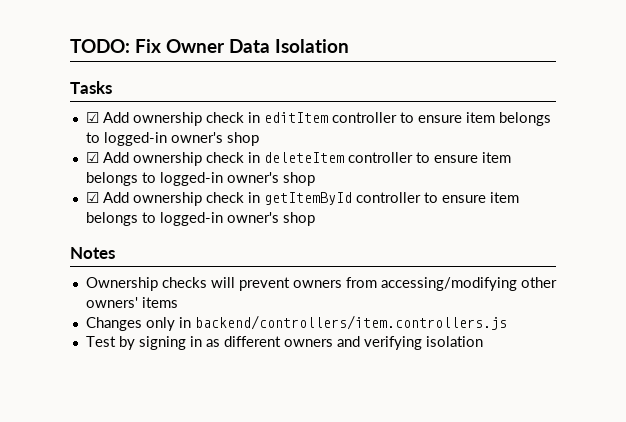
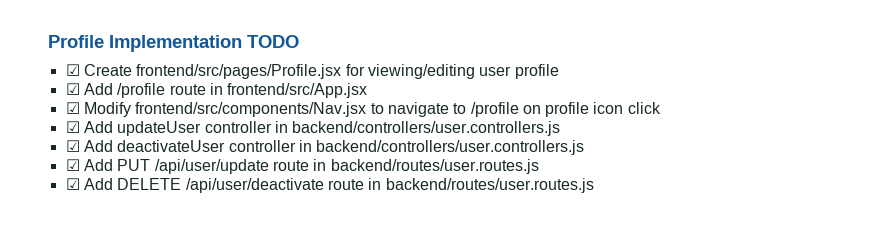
- TODO: Fix Owner Data Isolation
- Tasks
- ☑ Add ownership check in editItem controller to ensure item belongs to logged-in owner's shop
- ☑ Add ownership check in deleteItem controller to ensure item belongs to logged-in owner's shop
- ☑ Add ownership check in getItemById controller to ensure item belongs to logged-in owner's shop
- Notes
- Ownership checks will prevent owners from accessing/modifying other owners' items
- Changes only in backend/controllers/item.controllers.js
- Test by signing in as different owners and verifying isolation
+ Profile Implementation TODO
+ ☑ Create frontend/src/pages/Profile.jsx for viewing/editing user profile
+ ☑ Add /profile route in frontend/src/App.jsx
+ ☑ Modify frontend/src/components/Nav.jsx to navigate to /profile on profile icon click
+ ☑ Add updateUser controller in backend/controllers/user.controllers.js
+ ☑ Add deactivateUser controller in backend/controllers/user.controllers.js
+ ☑ Add PUT /api/user/update route in backend/routes/user.routes.js
+ ☑ Add DELETE /api/user/deactivate route in backend/routes/user.routes.js

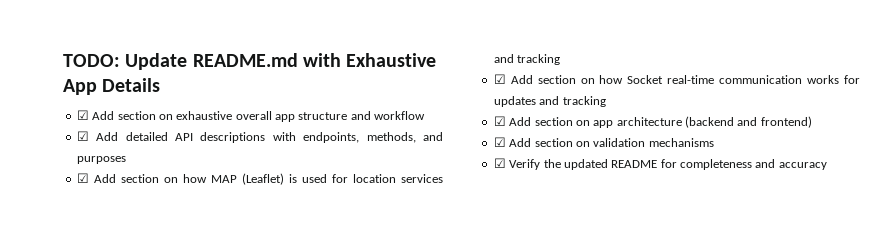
- Profile Implementation TODO
- ☑ Create frontend/src/pages/Profile.jsx for viewing/editing user profile
- ☑ Add /profile route in frontend/src/App.jsx
- ☑ Modify frontend/src/components/Nav.jsx to navigate to /profile on profile icon click
- ☑ Add updateUser controller in backend/controllers/user.controllers.js
- ☑ Add deactivateUser controller in backend/controllers/user.controllers.js
- ☑ Add PUT /api/user/update route in backend/routes/user.routes.js
- ☑ Add DELETE /api/user/deactivate route in backend/routes/user.routes.js
+ TODO: Update README.md with Exhaustive App Details
+ ☑ Add section on exhaustive overall app structure and workflow
+ ☑ Add detailed API descriptions with endpoints, methods, and purposes
+ ☑ Add section on how MAP (Leaflet) is used for location services and tracking
+ ☑ Add section on how Socket real-time communication works for updates and tracking
+ ☑ Add section on app architecture (backend and frontend)
+ ☑ Add section on validation mechanisms
+ ☑ Verify the updated README for completeness and accuracy

